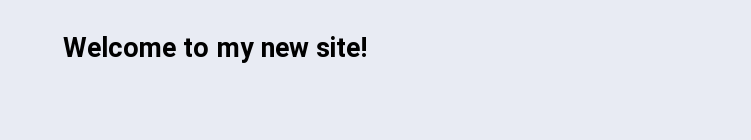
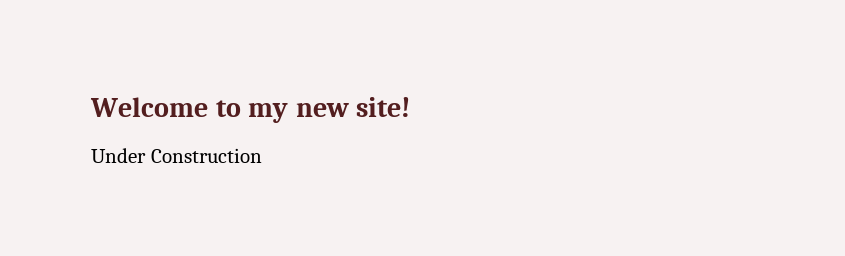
+ Under Construction

